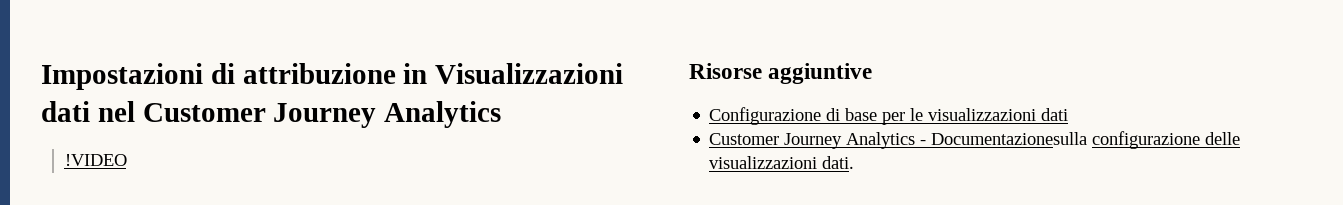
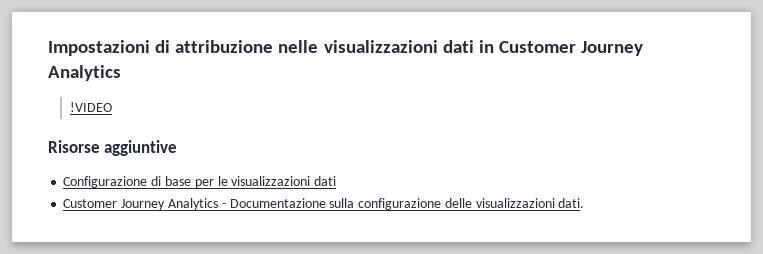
- Impostazioni di attribuzione in Visualizzazioni dati nel Customer Journey Analytics
+ Impostazioni di attribuzione nelle visualizzazioni dati in Customer Journey Analytics
- Customer Journey Analytics - Documentazionesulla configurazione delle visualizzazioni dati.
+ Customer Journey Analytics - Documentazione sulla configurazione delle visualizzazioni dati.

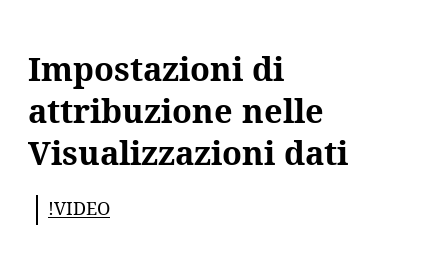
- Impostazioni di attribuzione nelle visualizzazioni dati in Customer Journey Analytics
+ Impostazioni di attribuzione nelle Visualizzazioni dati
  !VIDEO
- Risorse aggiuntive
- Configurazione di base per le visualizzazioni dati
- Customer Journey Analytics - Documentazione sulla configurazione delle visualizzazioni dati.

